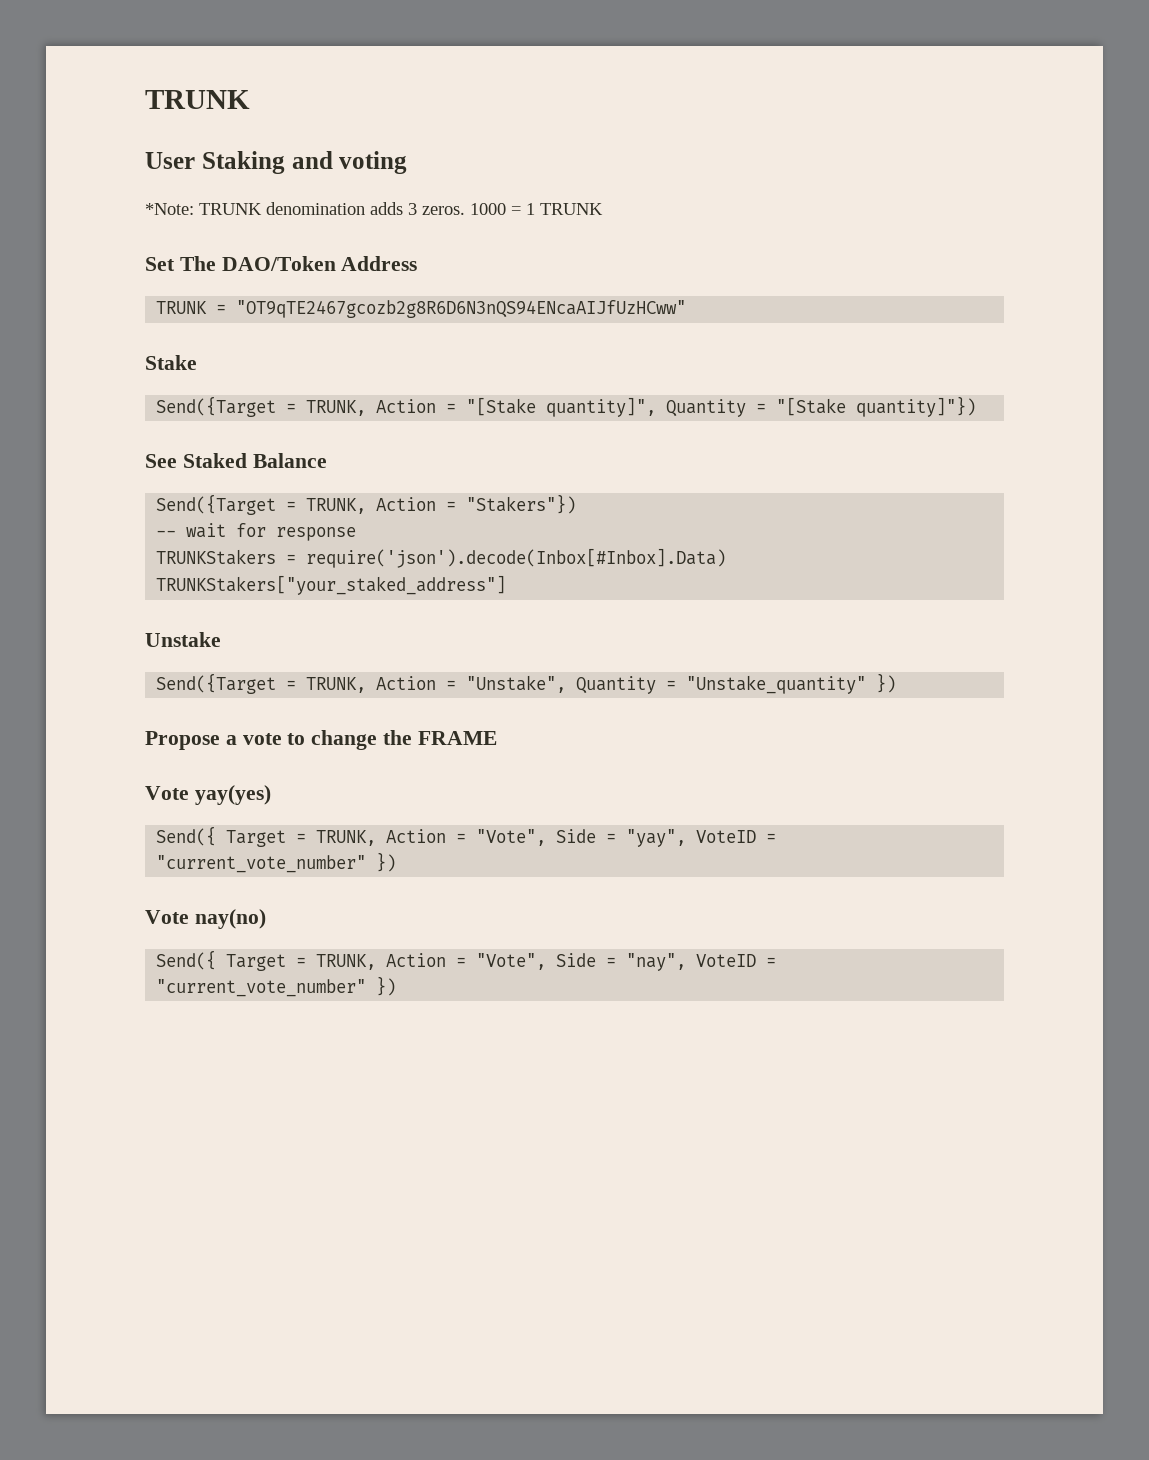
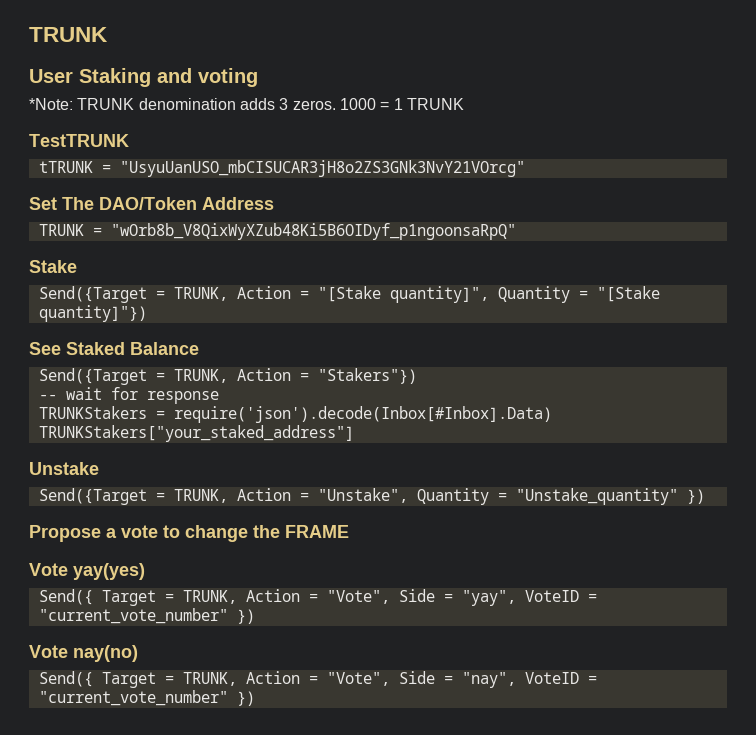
+ TestTRUNK
+ tTRUNK = "UsyuUanUSO_mbCISUCAR3jH8o2ZS3GNk3NvY21VOrcg"
- TRUNK = "OT9qTE2467gcozb2g8R6D6N3nQS94ENcaAIJfUzHCww"
+ TRUNK = "wOrb8b_V8QixWyXZub48Ki5B6OIDyf_p1ngoonsaRpQ"

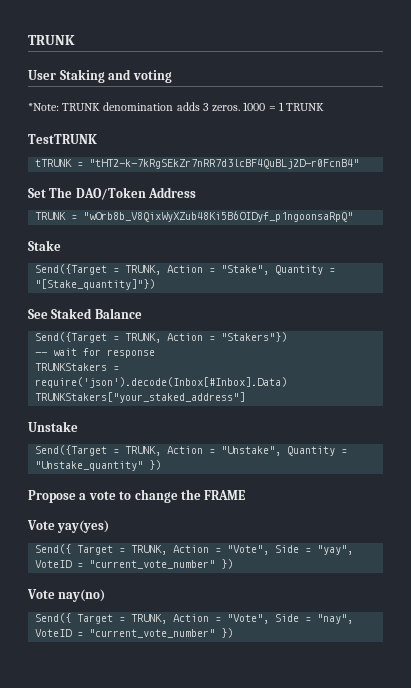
- tTRUNK = "UsyuUanUSO_mbCISUCAR3jH8o2ZS3GNk3NvY21VOrcg"
+ tTRUNK = "tHT2-k-7kRgSEkZr7nRR7d3lcBF4QuBLj2D-r0FcnB4"
- Send({Target = TRUNK, Action = "[Stake quantity]", Quantity = "[Stake quantity]"})
+ Send({Target = TRUNK, Action = "Stake", Quantity = "[Stake_quantity]"})

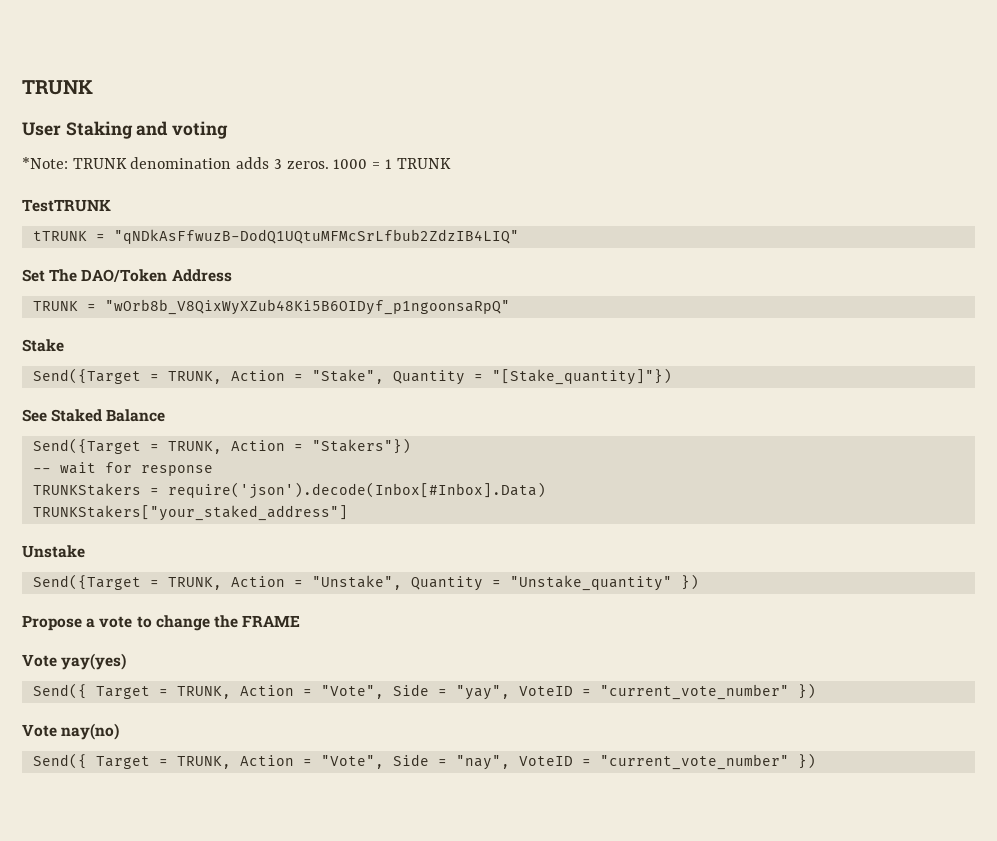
- tTRUNK = "tHT2-k-7kRgSEkZr7nRR7d3lcBF4QuBLj2D-r0FcnB4"
+ tTRUNK = "qNDkAsFfwuzB-DodQ1UQtuMFMcSrLfbub2ZdzIB4LIQ"

